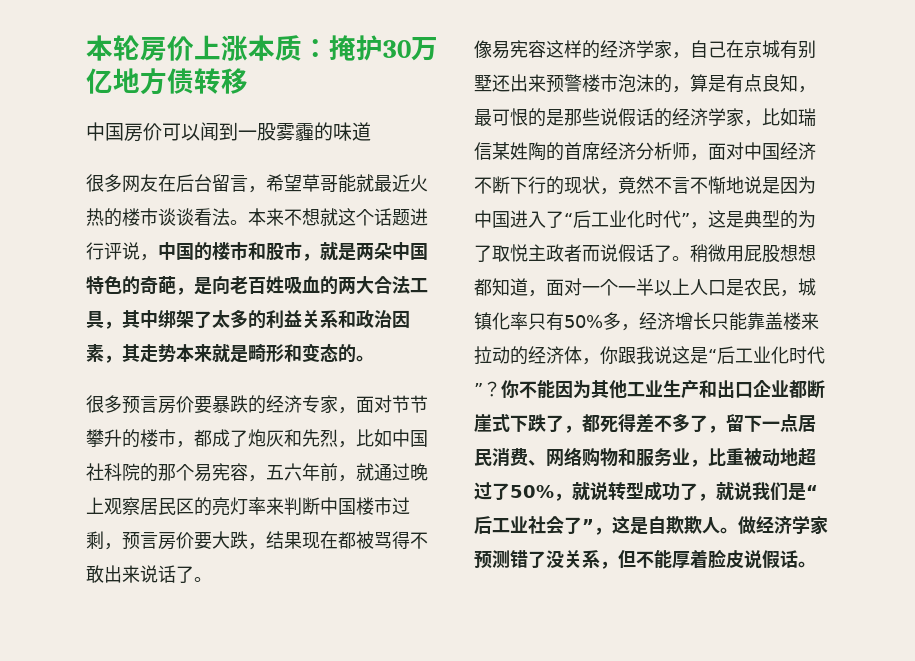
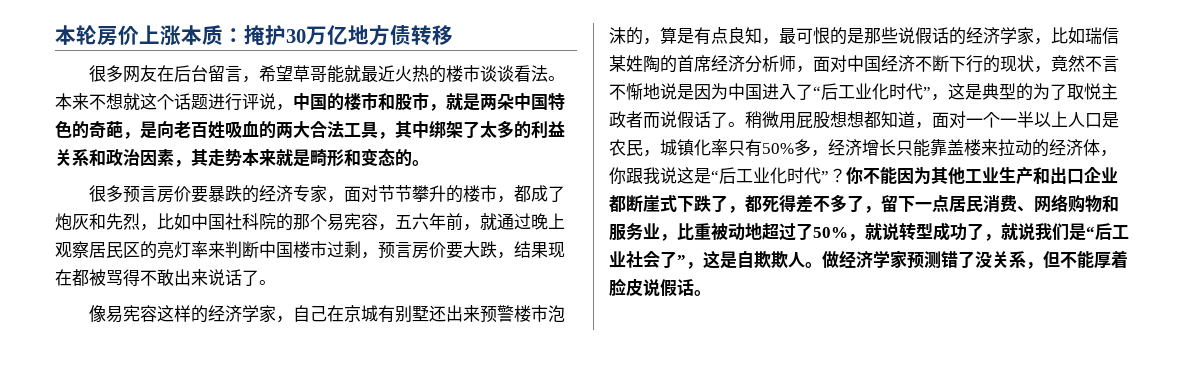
- 中国房价可以闻到一股雾霾的味道

